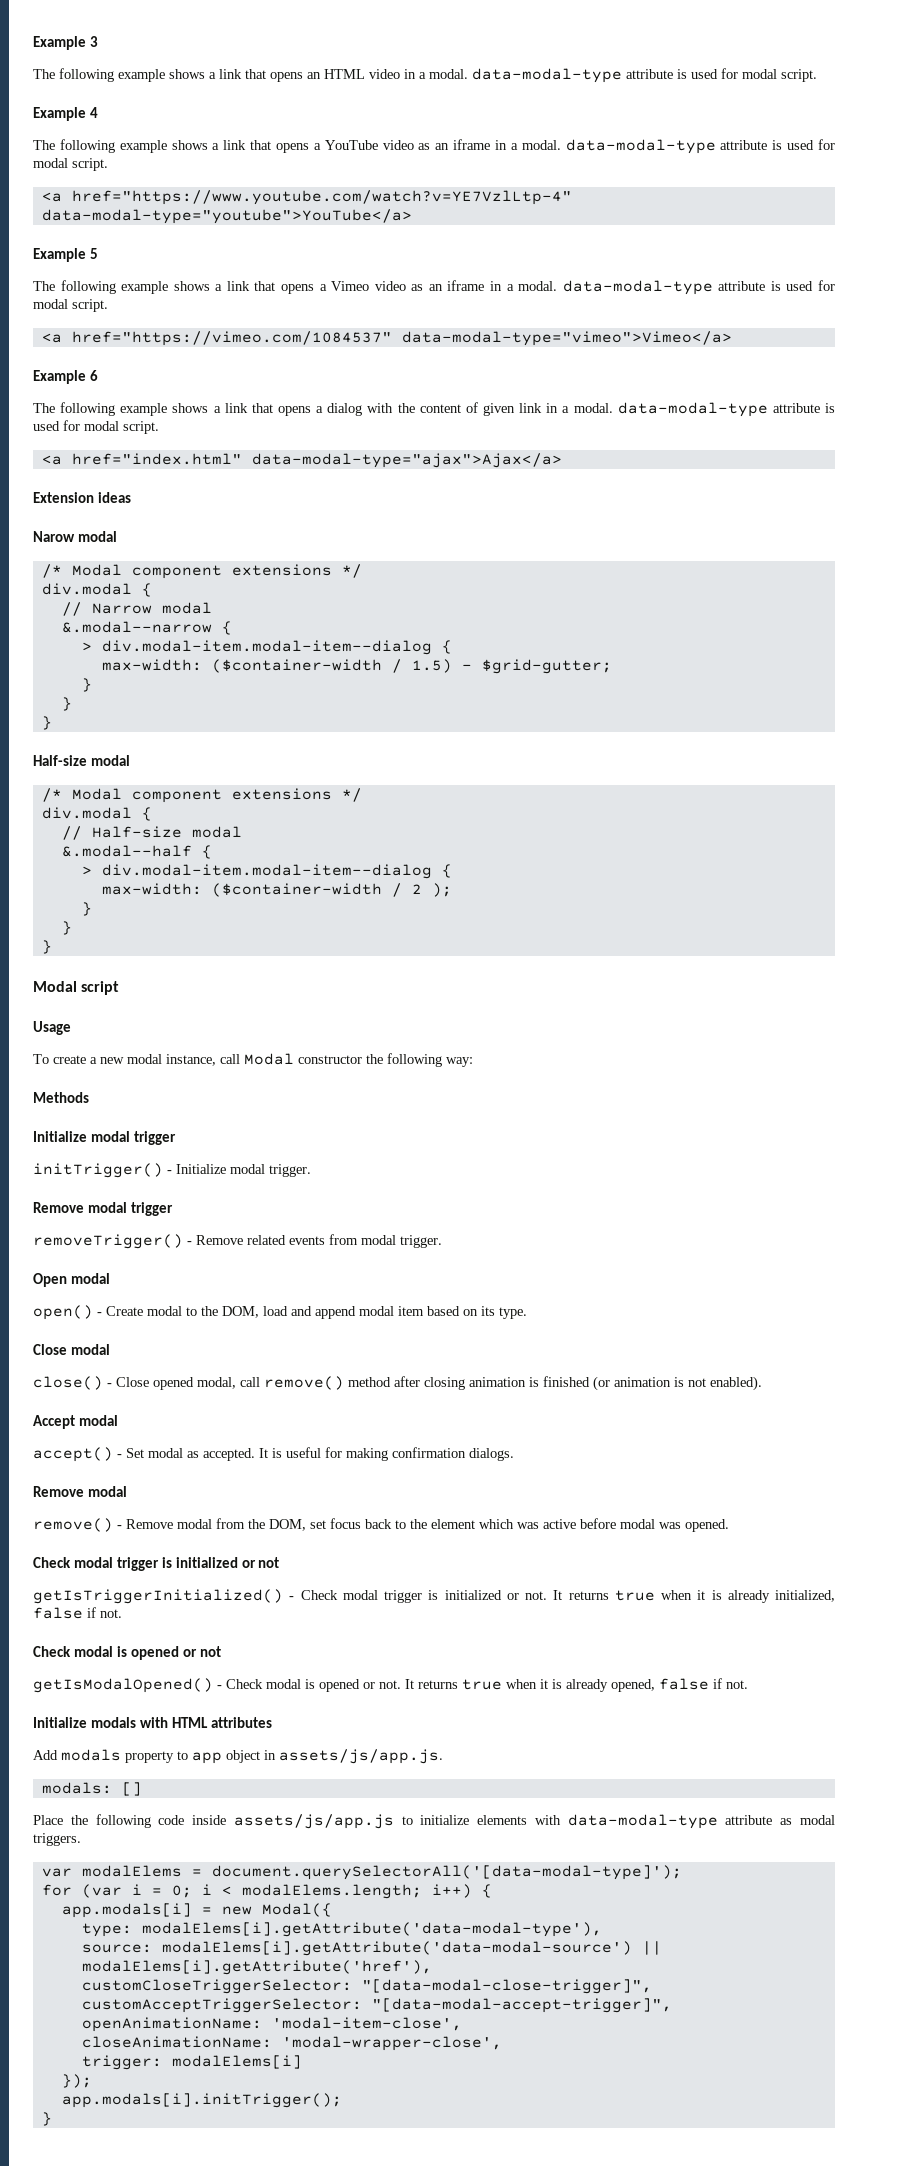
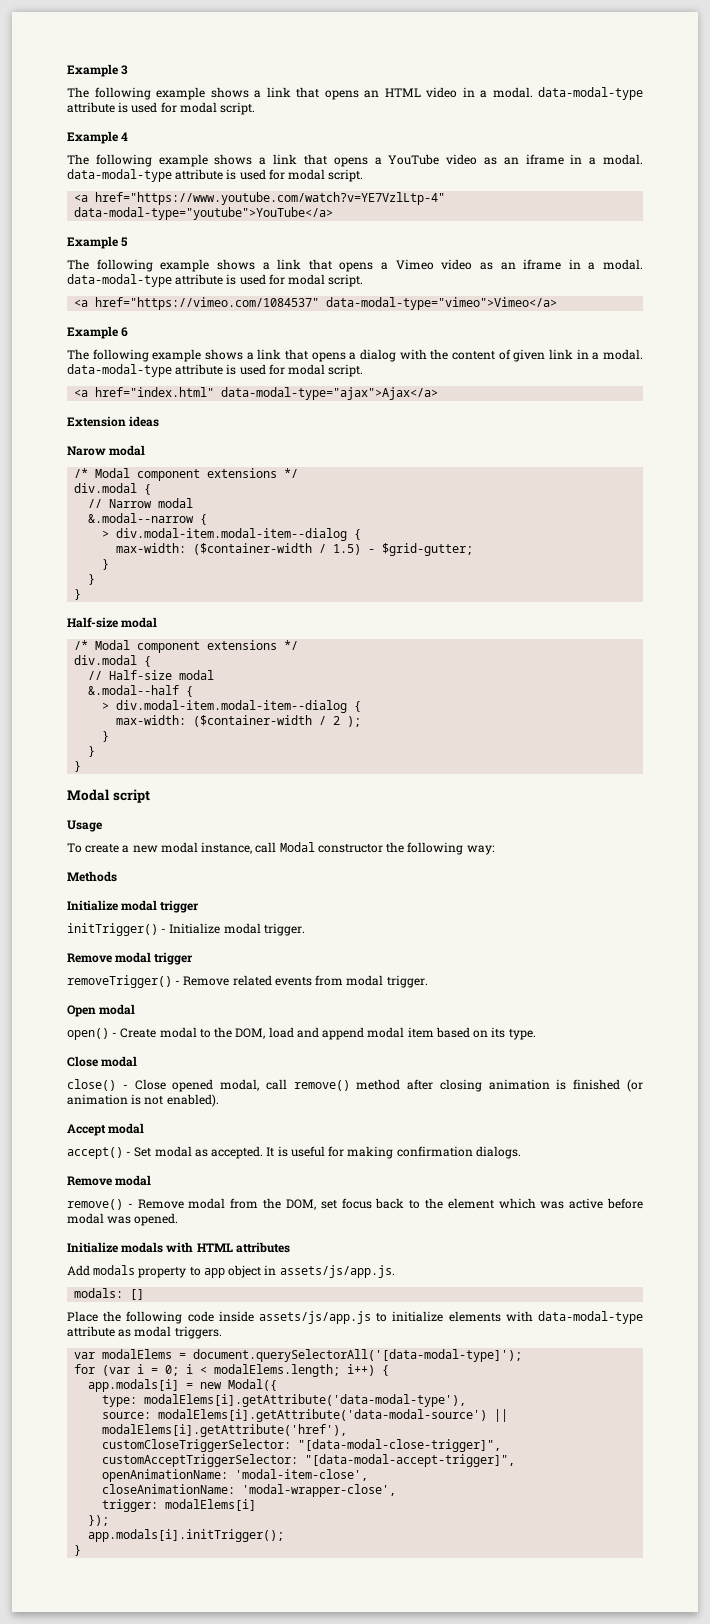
- Check modal trigger is initialized or not
- getIsTriggerInitialized() - Check modal trigger is initialized or not. It returns true when it is already initialized, false if not.
- Check modal is opened or not
- getIsModalOpened() - Check modal is opened or not. It returns true when it is already opened, false if not.

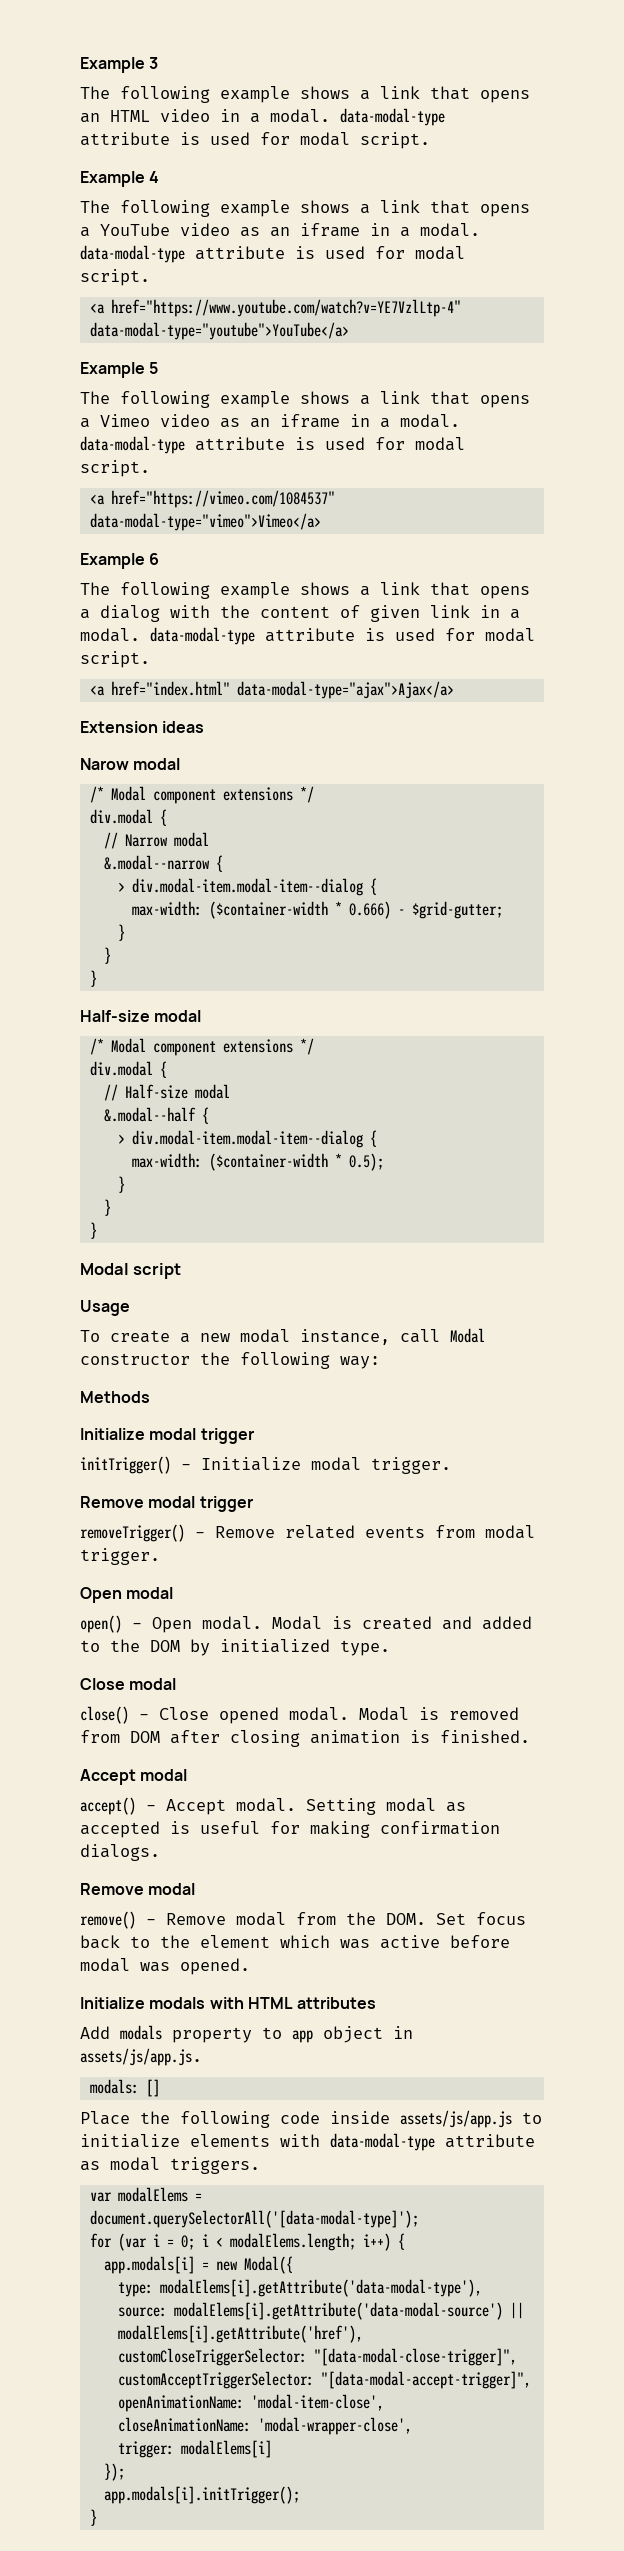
- max-width: ($container-width / 1.5) - $grid-gutter;
+ max-width: ($container-width * 0.666) - $grid-gutter;
- max-width: ($container-width / 2 );
+ max-width: ($container-width * 0.5);
- open() - Create modal to the DOM, load and append modal item based on its type.
+ open() - Open modal. Modal is created and added to the DOM by initialized type.
- close() - Close opened modal, call remove() method after closing animation is finished (or animation is not enabled).
+ close() - Close opened modal. Modal is removed from DOM after closing animation is finished.
  Accept modal
- accept() - Set modal as accepted. It is useful for making confirmation dialogs.
+ accept() - Accept modal. Setting modal as accepted is useful for making confirmation dialogs.
- remove() - Remove modal from the DOM, set focus back to the element which was active before modal was opened.
+ remove() - Remove modal from the DOM. Set focus back to the element which was active before modal was opened.

